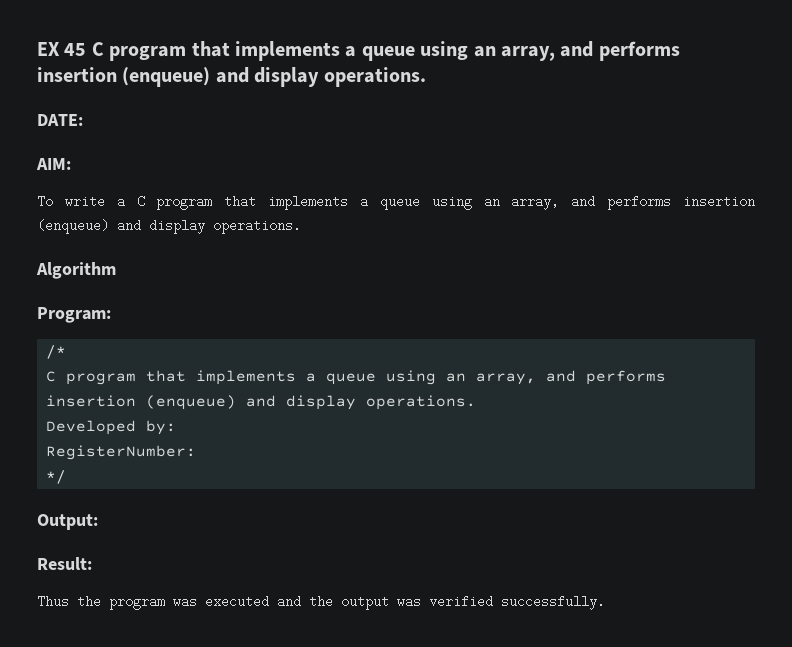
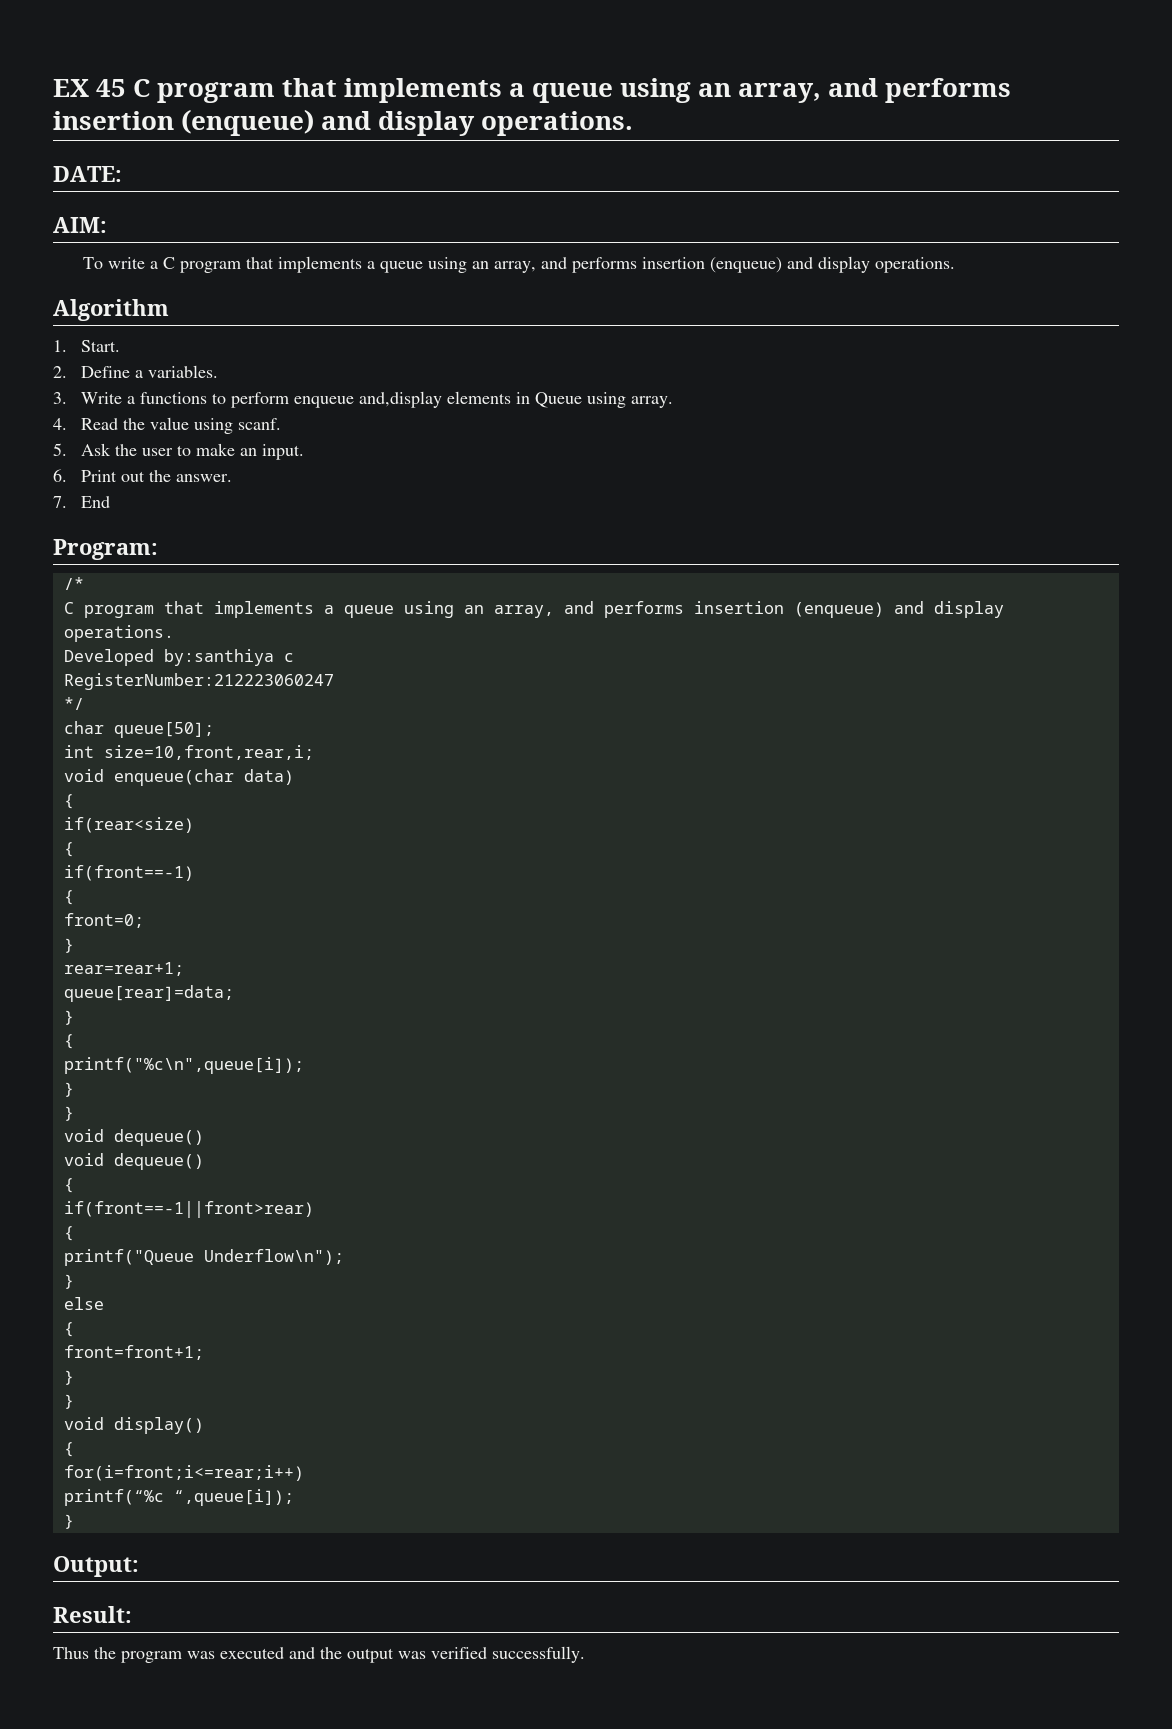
+ 1. Start.
+ 2. Define a variables.
+ 3. Write a functions to perform enqueue and,display elements in Queue using array.
+ 4. Read the value using scanf.
+ 5. Ask the user to make an input.
+ 6. Print out the answer.
+ 7. End
- Developed by:
- RegisterNumber:
+ Developed by:santhiya c
+ RegisterNumber:212223060247
  */
+ char queue[50];
+ int size=10,front,rear,i;
+ void enqueue(char data)
+ {
+ if(rear<size)
+ {
+ if(front==-1)
+ {
+ front=0;
+ }
+ rear=rear+1;
+ queue[rear]=data;
+ }
+ {
+ printf("%c\n",queue[i]);
+ }
+ }
+ void dequeue()
+ void dequeue()
+ {
+ if(front==-1||front>rear)
+ {
+ printf("Queue Underflow\n");
+ }
+ else
+ {
+ front=front+1;
+ }
+ }
+ void display()
+ {
+ for(i=front;i<=rear;i++)
+ printf(“%c “,queue[i]);
+ }

